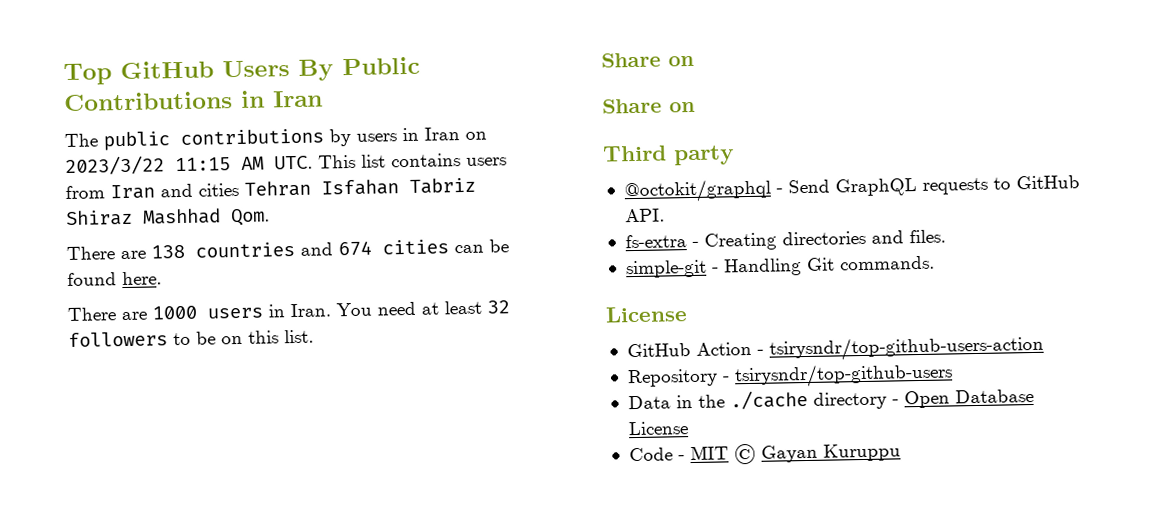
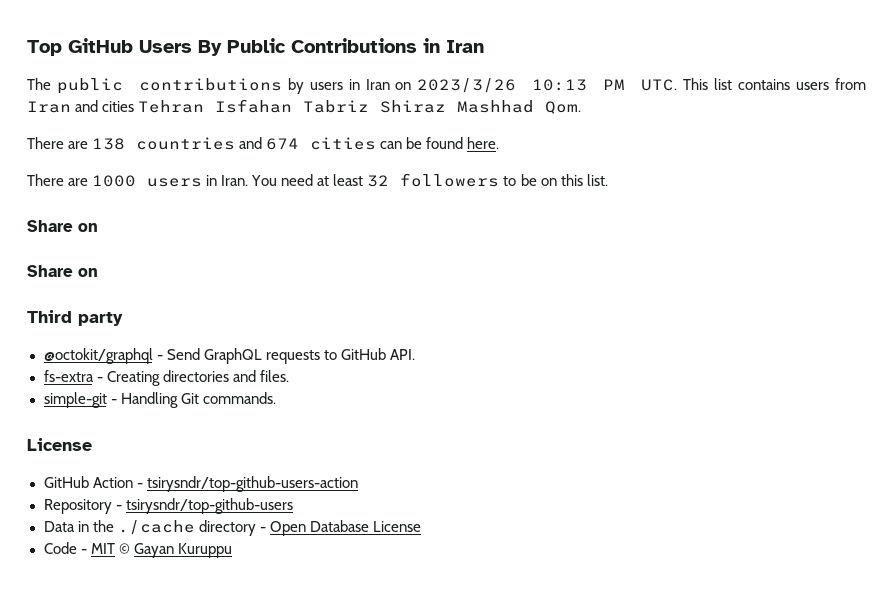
- The public contributions by users in Iran on 2023/3/22 11:15 AM UTC. This list contains users from Iran and cities Tehran Isfahan Tabriz Shiraz Mashhad Qom.
+ The public contributions by users in Iran on 2023/3/26 10:13 PM UTC. This list contains users from Iran and cities Tehran Isfahan Tabriz Shiraz Mashhad Qom.

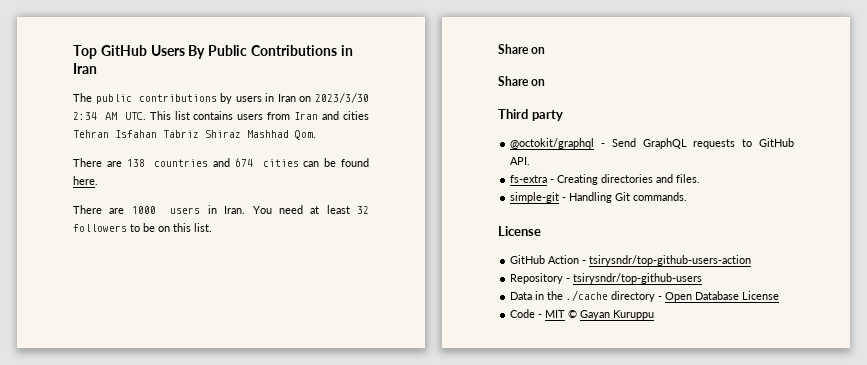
- The public contributions by users in Iran on 2023/3/26 10:13 PM UTC. This list contains users from Iran and cities Tehran Isfahan Tabriz Shiraz Mashhad Qom.
+ The public contributions by users in Iran on 2023/3/30 2:34 AM UTC. This list contains users from Iran and cities Tehran Isfahan Tabriz Shiraz Mashhad Qom.

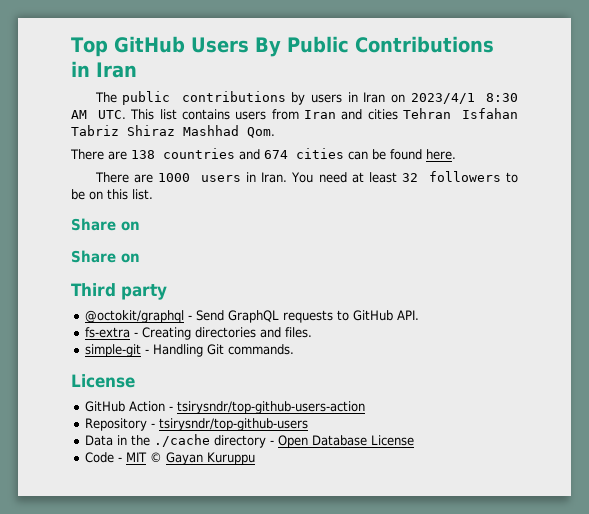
- The public contributions by users in Iran on 2023/3/30 2:34 AM UTC. This list contains users from Iran and cities Tehran Isfahan Tabriz Shiraz Mashhad Qom.
+ The public contributions by users in Iran on 2023/4/1 8:30 AM UTC. This list contains users from Iran and cities Tehran Isfahan Tabriz Shiraz Mashhad Qom.

